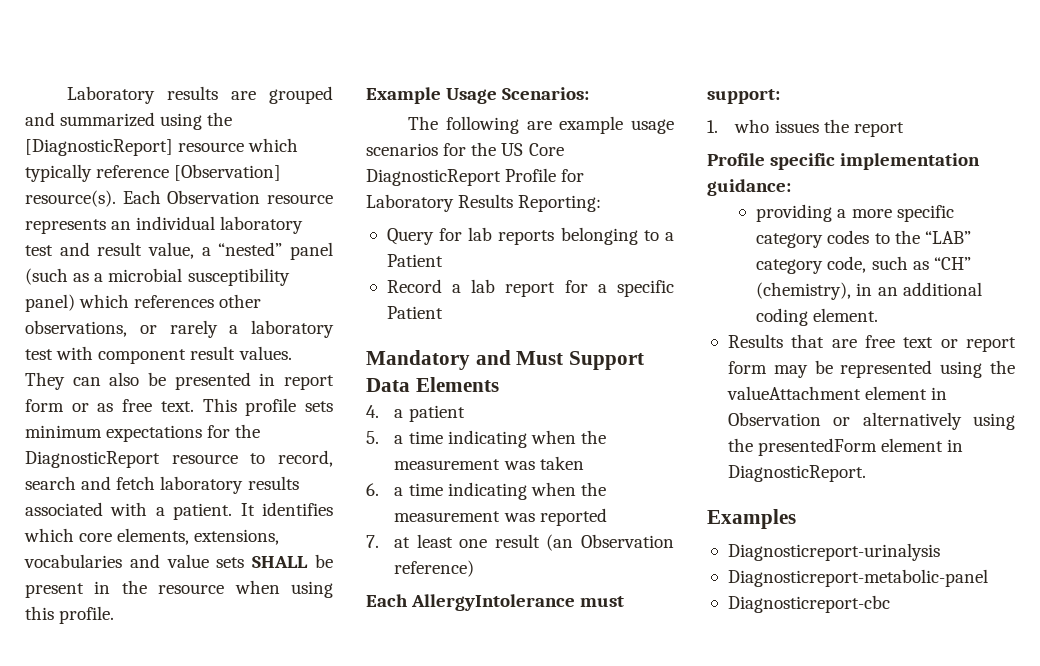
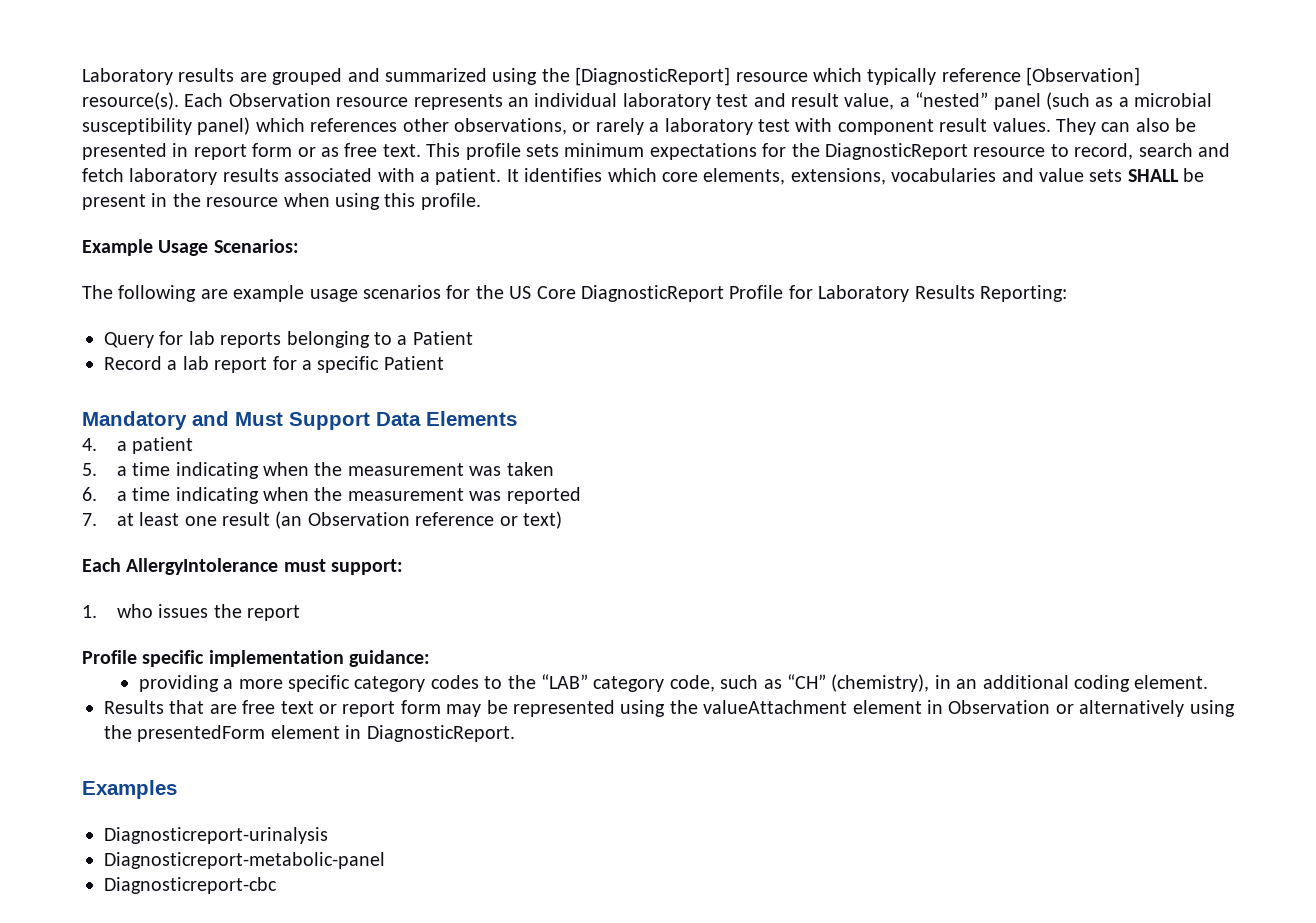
- 7. at least one result (an Observation reference)
+ 7. at least one result (an Observation reference or text)

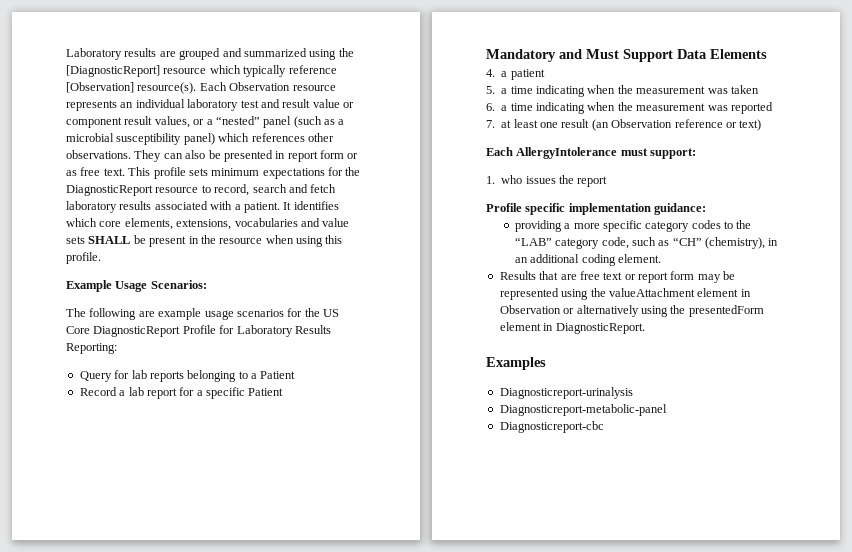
- Each Observation resource represents an individual laboratory test and result value, a “nested” panel (such as a microbial susceptibility panel) which references other observations, or rarely a laboratory test with component result values.
+ Each Observation resource represents an individual laboratory test and result value or component result values, or a “nested” panel (such as a microbial susceptibility panel) which references other observations.

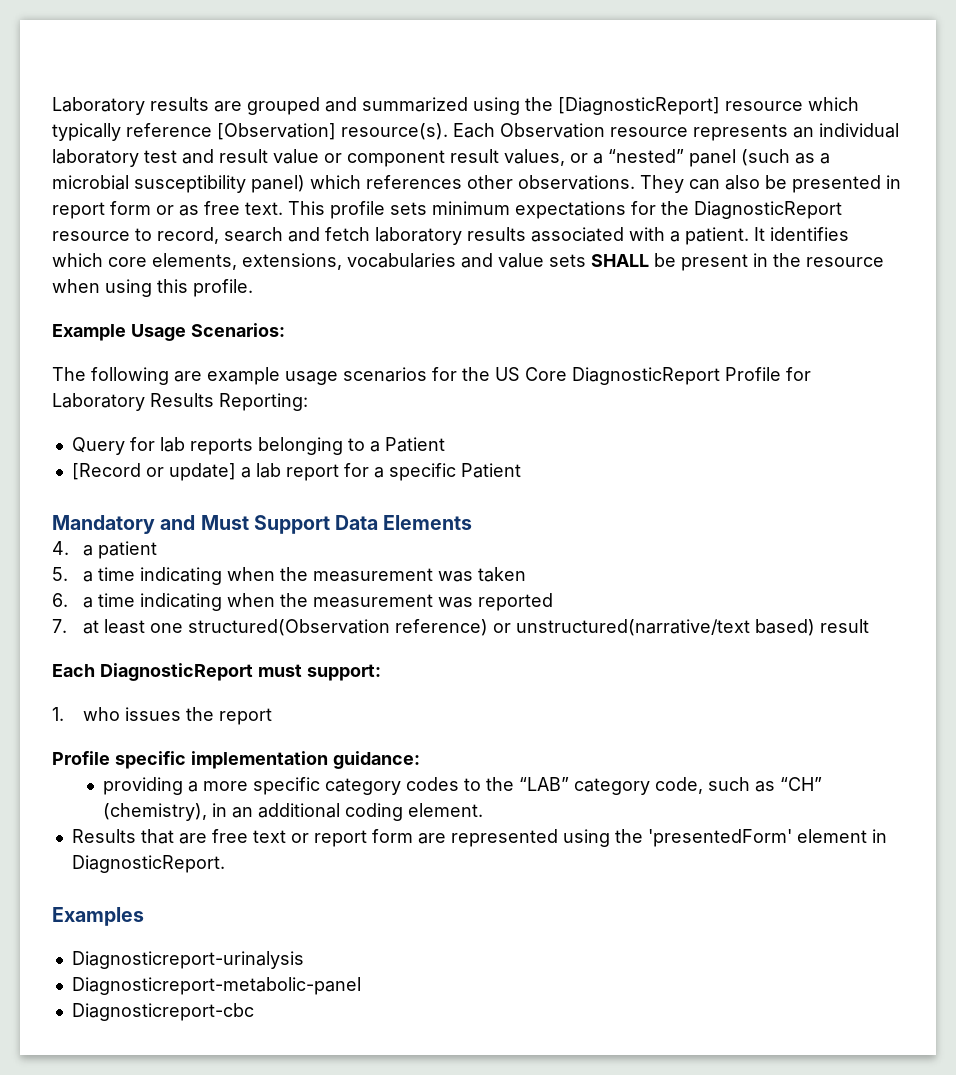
- Record a lab report for a specific Patient
+ [Record or update] a lab report for a specific Patient
- 7. at least one result (an Observation reference or text)
- Each AllergyIntolerance must support:
+ 7. at least one structured(Observation reference) or unstructured(narrative/text based) result
+ Each DiagnosticReport must support:
- Results that are free text or report form may be represented using the valueAttachment element in Observation or alternatively using the presentedForm element in DiagnosticReport.
+ Results that are free text or report form are represented using the 'presentedForm' element in DiagnosticReport.

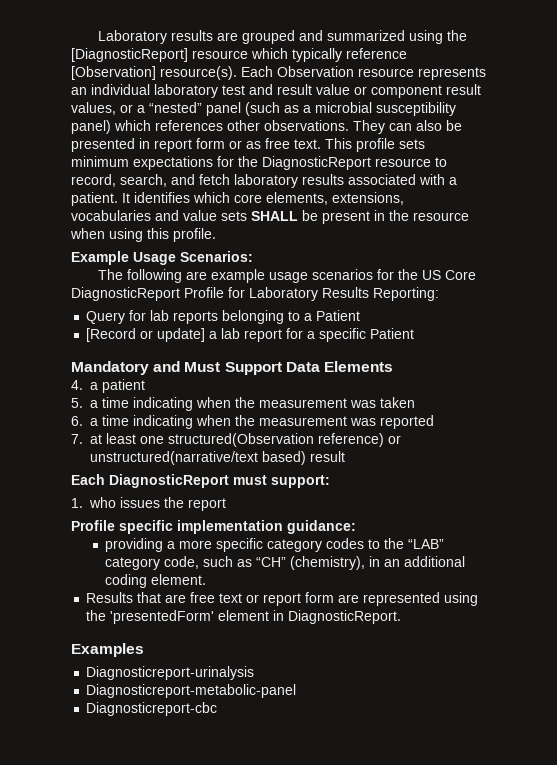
- This profile sets minimum expectations for the DiagnosticReport resource to record, search and fetch laboratory results associated with a patient.
+ This profile sets minimum expectations for the DiagnosticReport resource to record, search, and fetch laboratory results associated with a patient.

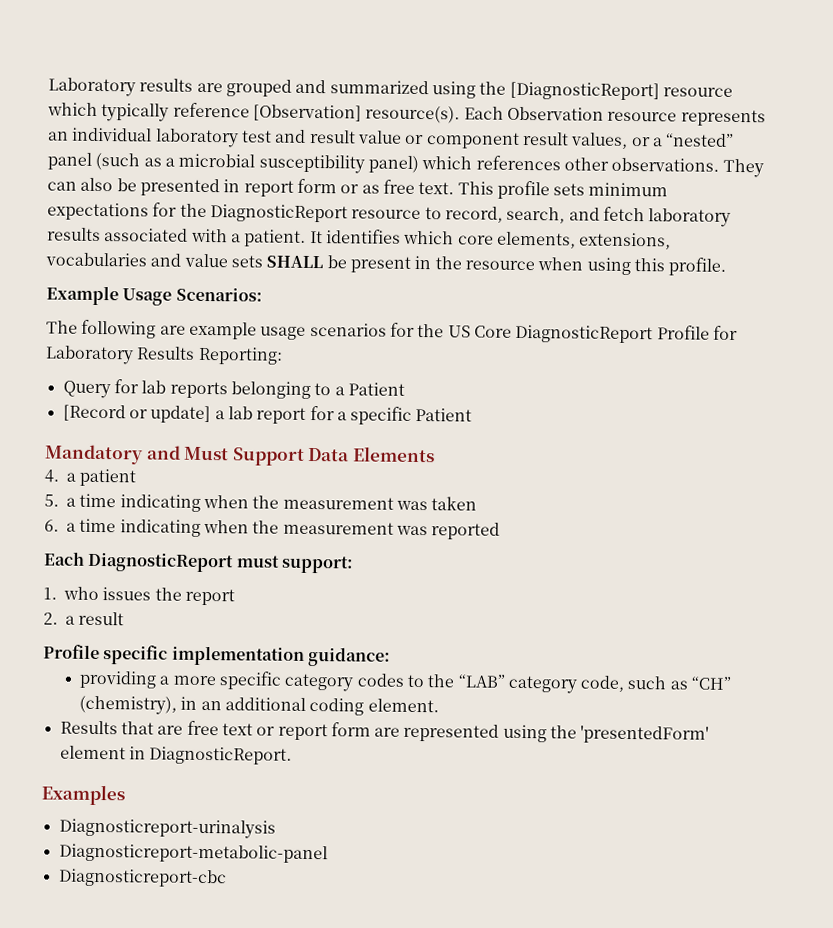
- 7. at least one structured(Observation reference) or unstructured(narrative/text based) result
+ 2. a result

